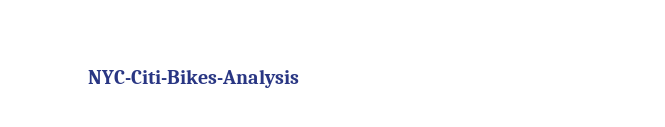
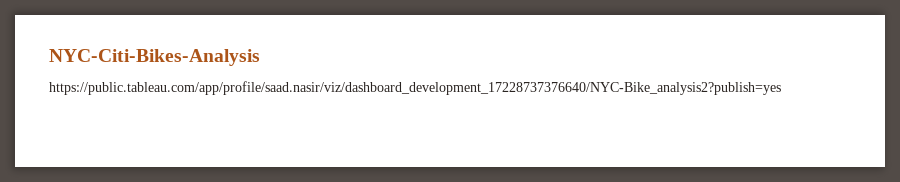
+ https://public.tableau.com/app/profile/saad.nasir/viz/dashboard_development_17228737376640/NYC-Bike_analysis2?publish=yes

